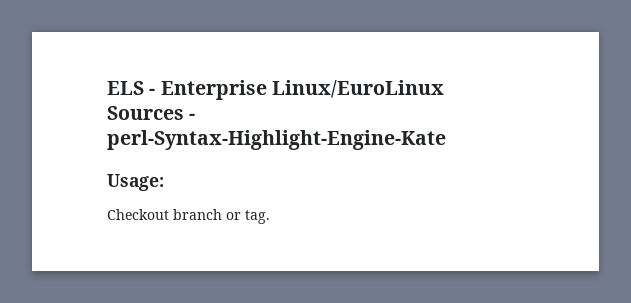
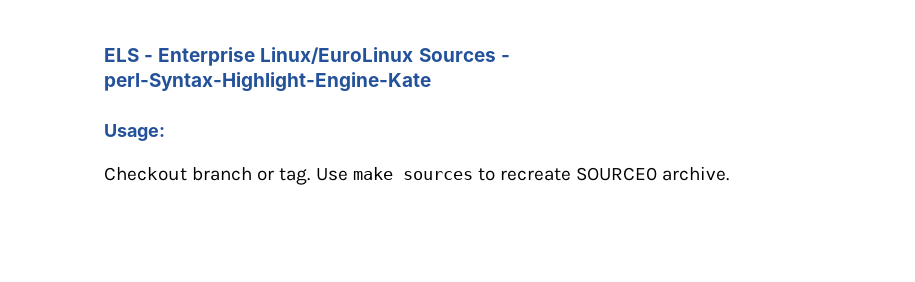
+ Use make sources to recreate SOURCE0 archive.

